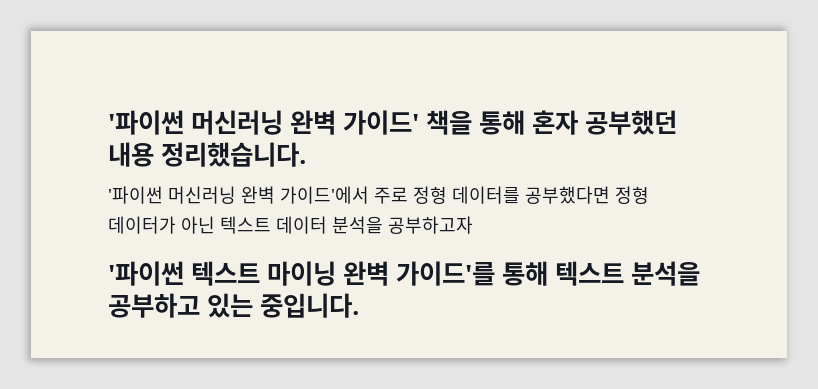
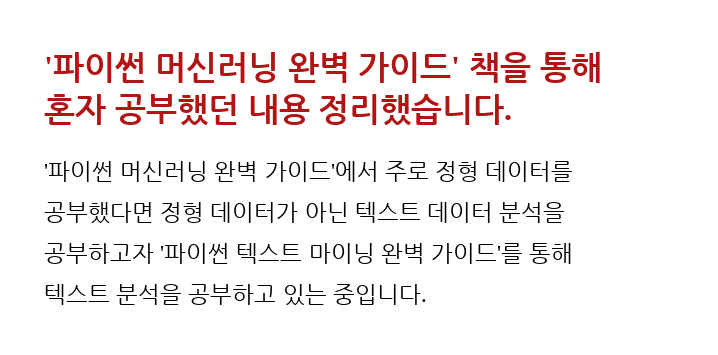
- '파이썬 머신러닝 완벽 가이드'에서 주로 정형 데이터를 공부했다면 정형 데이터가 아닌 텍스트 데이터 분석을 공부하고자
- '파이썬 텍스트 마이닝 완벽 가이드'를 통해 텍스트 분석을 공부하고 있는 중입니다.
+ '파이썬 머신러닝 완벽 가이드'에서 주로 정형 데이터를 공부했다면 정형 데이터가 아닌 텍스트 데이터 분석을 공부하고자 '파이썬 텍스트 마이닝 완벽 가이드'를 통해 텍스트 분석을 공부하고 있는 중입니다.

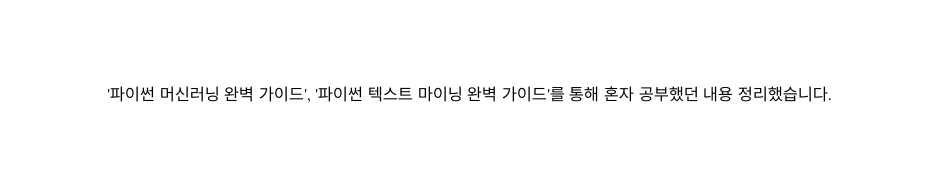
- '파이썬 머신러닝 완벽 가이드' 책을 통해 혼자 공부했던 내용 정리했습니다.
- '파이썬 머신러닝 완벽 가이드'에서 주로 정형 데이터를 공부했다면 정형 데이터가 아닌 텍스트 데이터 분석을 공부하고자 '파이썬 텍스트 마이닝 완벽 가이드'를 통해 텍스트 분석을 공부하고 있는 중입니다.
+ '파이썬 머신러닝 완벽 가이드', '파이썬 텍스트 마이닝 완벽 가이드'를 통해 혼자 공부했던 내용 정리했습니다.

